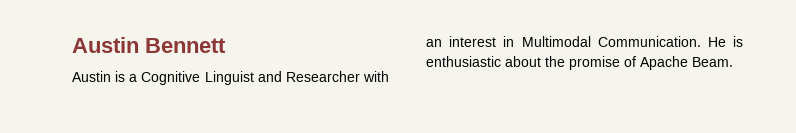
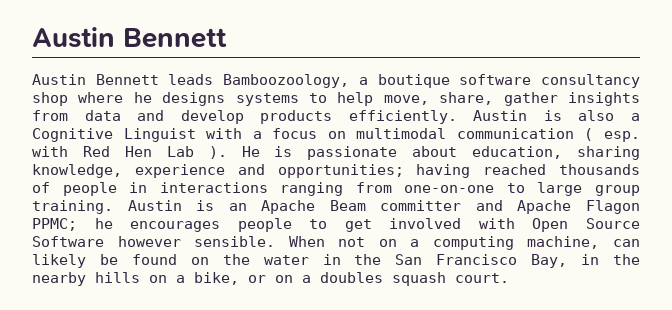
- Austin is a Cognitive Linguist and Researcher with an interest in Multimodal Communication. He is enthusiastic about the promise of Apache Beam.
+ Austin Bennett leads Bamboozoology, a boutique software consultancy shop where he designs systems to help move, share, gather insights from data and develop products efficiently. Austin is also a Cognitive Linguist with a focus on multimodal communication ( esp. with Red Hen Lab ). He is passionate about education, sharing knowledge, experience and opportunities; having reached thousands of people in interactions ranging from one-on-one to large group training. Austin is an Apache Beam committer and Apache Flagon PPMC; he encourages people to get involved with Open Source Software however sensible. When not on a computing machine, can likely be found on the water in the San Francisco Bay, in the nearby hills on a bike, or on a doubles squash court.

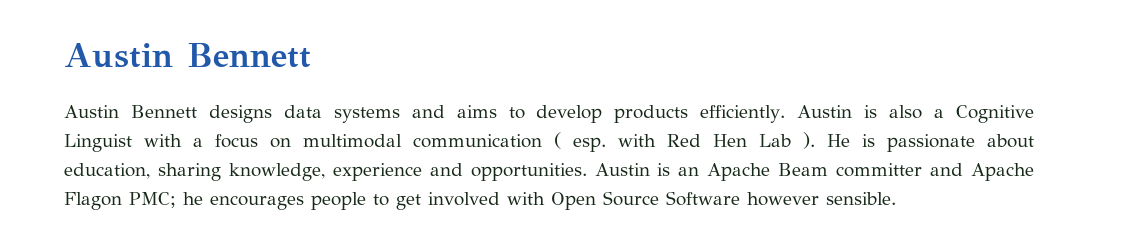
- Austin Bennett leads Bamboozoology, a boutique software consultancy shop where he designs systems to help move, share, gather insights from data and develop products efficiently.
+ Austin Bennett designs data systems and aims to develop products efficiently.
- He is passionate about education, sharing knowledge, experience and opportunities; having reached thousands of people in interactions ranging from one-on-one to large group training.
+ He is passionate about education, sharing knowledge, experience and opportunities.
- Austin is an Apache Beam committer and Apache Flagon PPMC; he encourages people to get involved with Open Source Software however sensible. When not on a computing machine, can likely be found on the water in the San Francisco Bay, in the nearby hills on a bike, or on a doubles squash court.
+ Austin is an Apache Beam committer and Apache Flagon PMC; he encourages people to get involved with Open Source Software however sensible.

